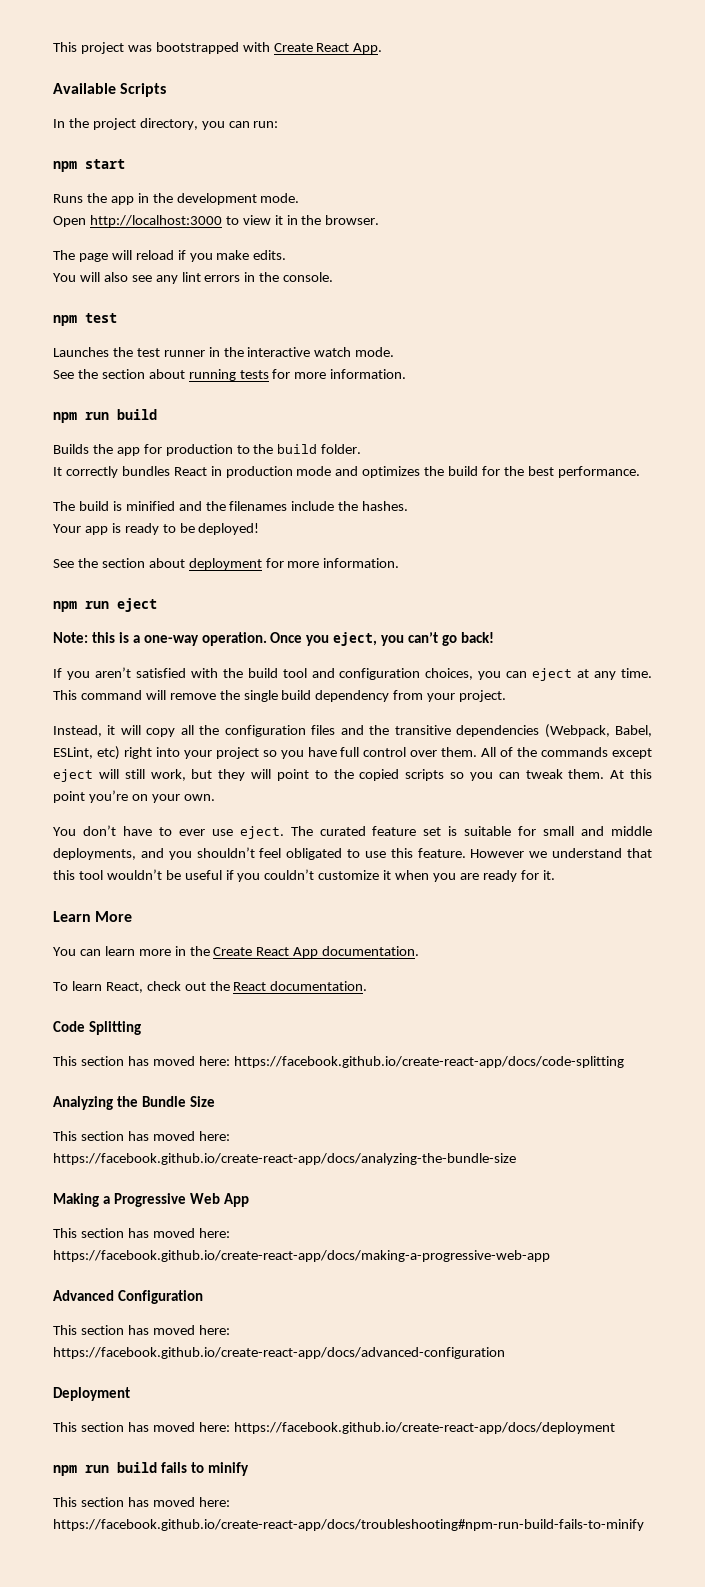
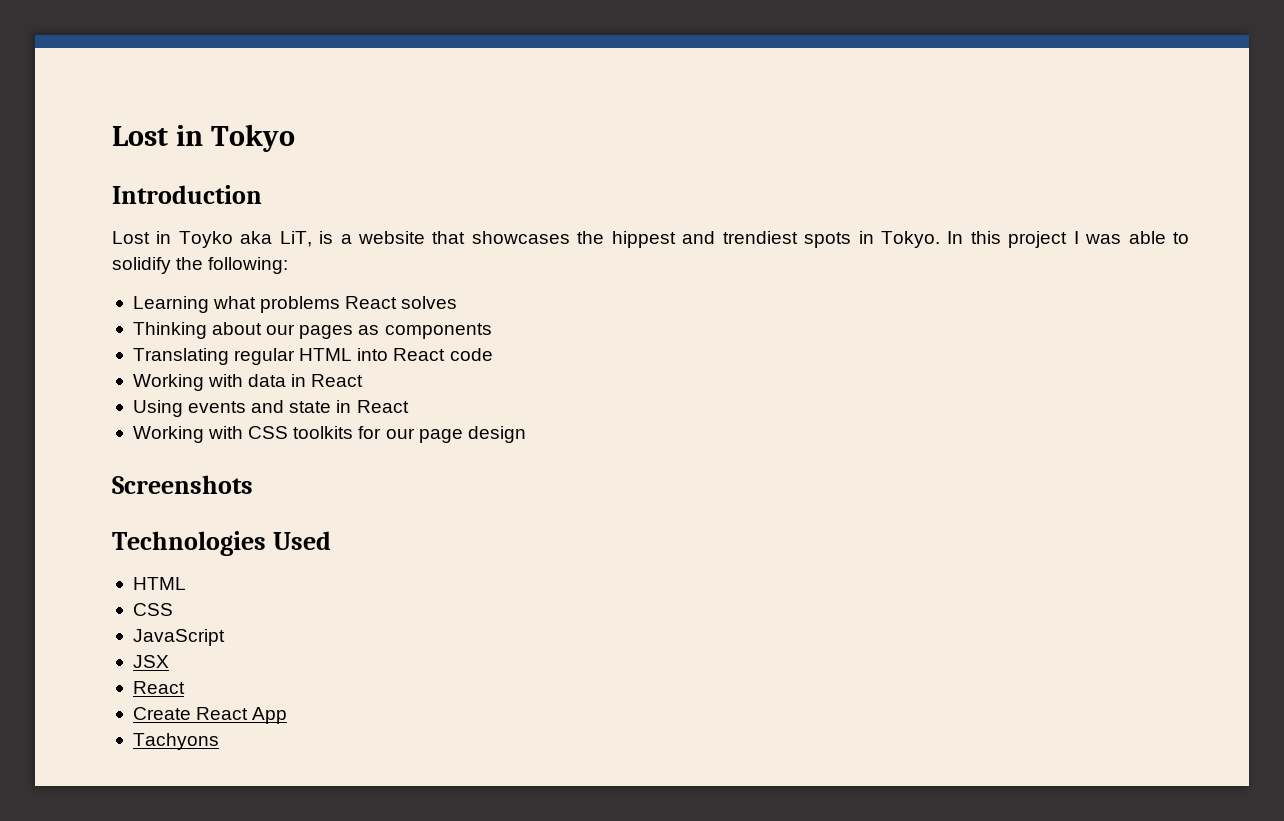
- This project was bootstrapped with Create React App.
- Available Scripts
- In the project directory, you can run:
- npm start
- Runs the app in the development mode.
- Open http://localhost:3000 to view it in the browser.
- The page will reload if you make edits.
- You will also see any lint errors in the console.
- npm test
- Launches the test runner in the interactive watch mode.
- See the section about running tests for more information.
- npm run build
- Builds the app for production to the build folder.
- It correctly bundles React in production mode and optimizes the build for the best performance.
- The build is minified and the filenames include the hashes.
- Your app is ready to be deployed!
- See the section about deployment for more information.
- npm run eject
- Note: this is a one-way operation. Once you eject, you can’t go back!
- If you aren’t satisfied with the build tool and configuration choices, you can eject at any time. This command will remove the single build dependency from your project.
- Instead, it will copy all the configuration files and the transitive dependencies (Webpack, Babel, ESLint, etc) right into your project so you have full control over them. All of the commands except eject will still work, but they will point to the copied scripts so you can tweak them. At this point you’re on your own.
- You don’t have to ever use eject. The curated feature set is suitable for small and middle deployments, and you shouldn’t feel obligated to use this feature. However we understand that this tool wouldn’t be useful if you couldn’t customize it when you are ready for it.
- Learn More
- You can learn more in the Create React App documentation.
- To learn React, check out the React documentation.
- Code Splitting
- This section has moved here: https://facebook.github.io/create-react-app/docs/code-splitting
- Analyzing the Bundle Size
- This section has moved here: https://facebook.github.io/create-react-app/docs/analyzing-the-bundle-size
- Making a Progressive Web App
- This section has moved here: https://facebook.github.io/create-react-app/docs/making-a-progressive-web-app
- Advanced Configuration
- This section has moved here: https://facebook.github.io/create-react-app/docs/advanced-configuration
- Deployment
- This section has moved here: https://facebook.github.io/create-react-app/docs/deployment
- npm run build fails to minify
- This section has moved here: https://facebook.github.io/create-react-app/docs/troubleshooting#npm-run-build-fails-to-minify
+ Lost in Tokyo
+ Introduction
+ Lost in Toyko aka LiT, is a website that showcases the hippest and trendiest spots in Tokyo. In this project I was able to solidify the following:
+ Learning what problems React solves
+ Thinking about our pages as components
+ Translating regular HTML into React code
+ Working with data in React
+ Using events and state in React
+ Working with CSS toolkits for our page design
+ Screenshots
+ Technologies Used
+ HTML
+ CSS
+ JavaScript
+ JSX
+ React
+ Create React App
+ Tachyons

